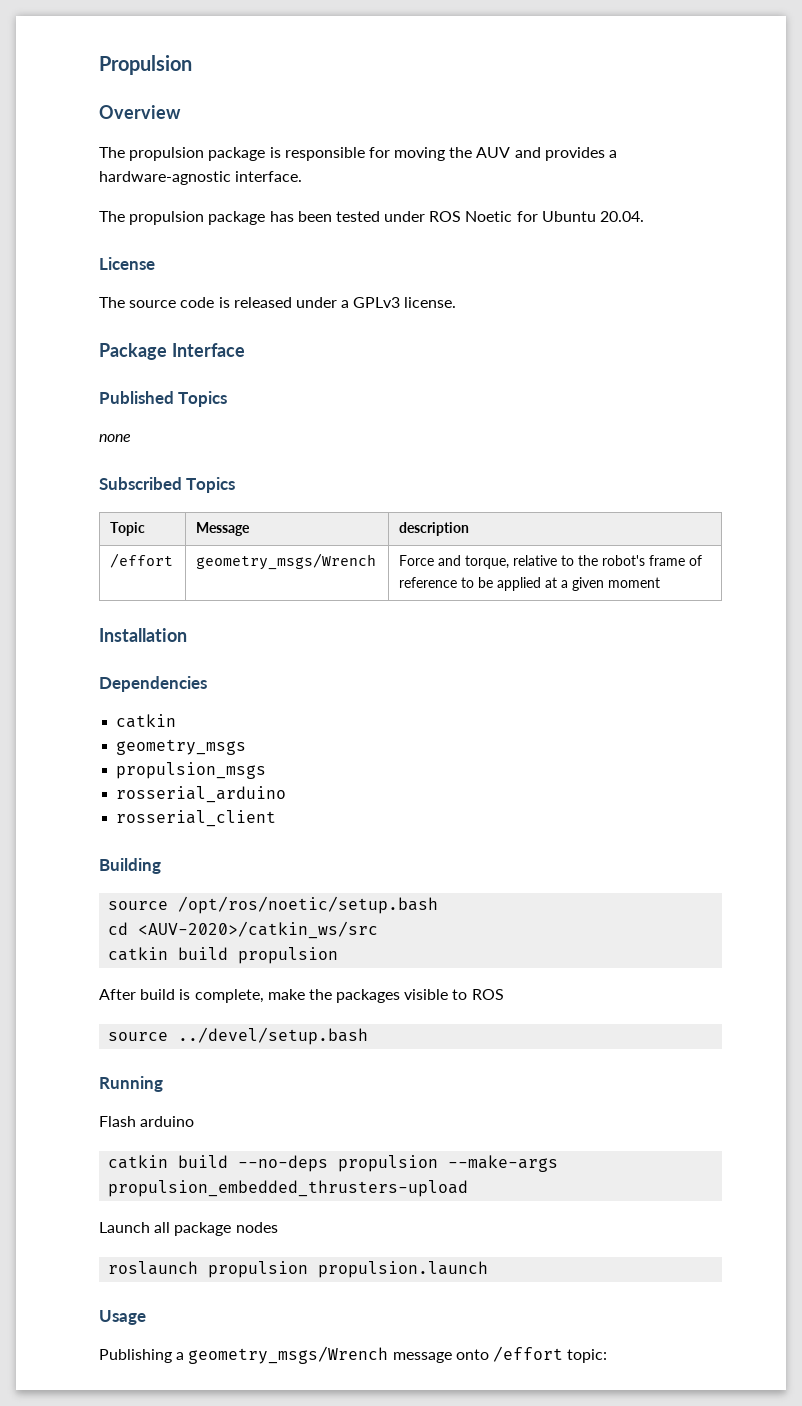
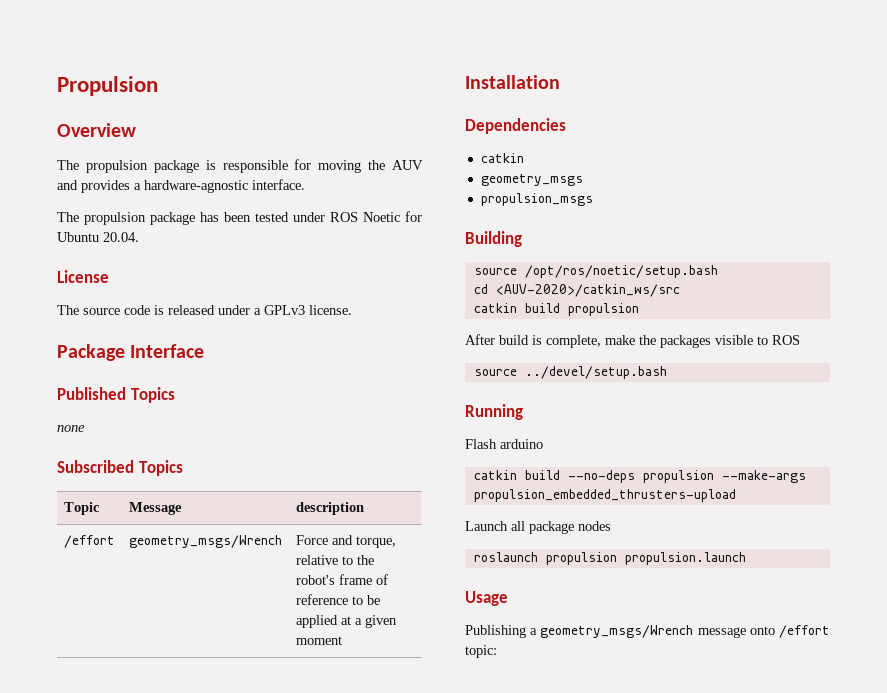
- rosserial_arduino
- rosserial_client

